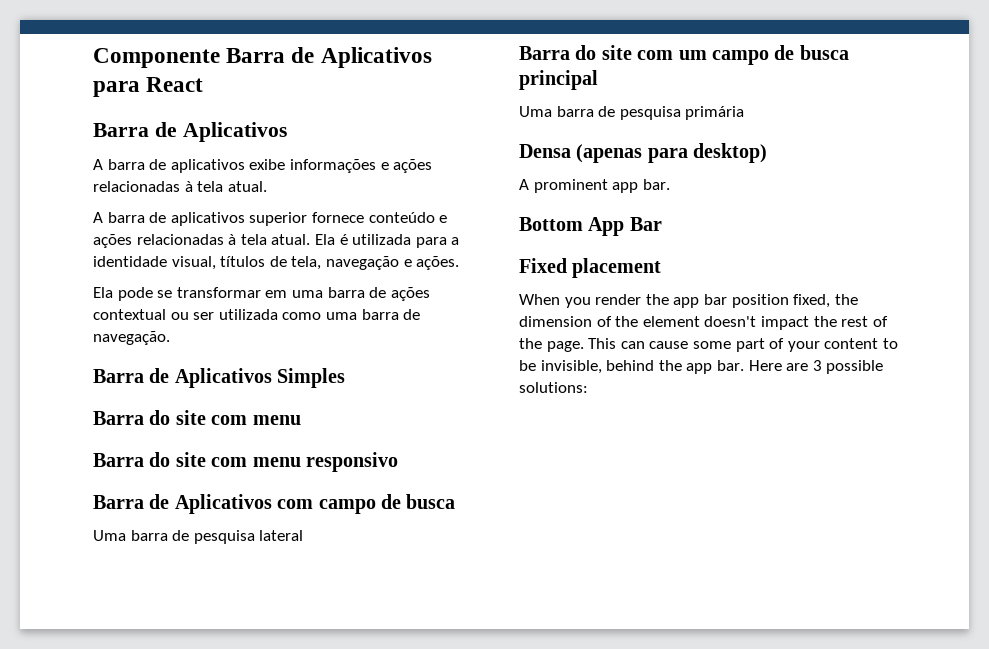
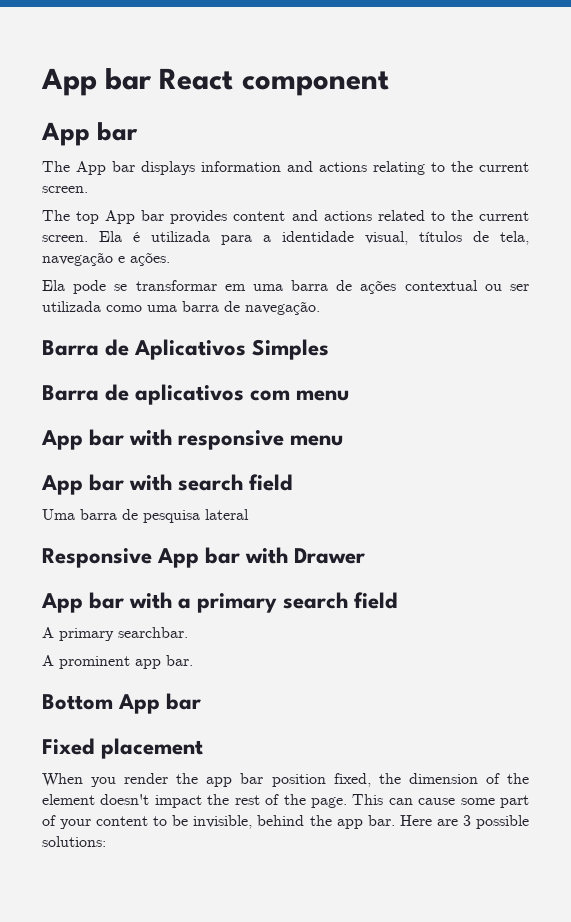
- Componente Barra de Aplicativos para React
- Barra de Aplicativos
- A barra de aplicativos exibe informações e ações relacionadas à tela atual.
- A barra de aplicativos superior fornece conteúdo e ações relacionadas à tela atual.
+ App bar React component
+ App bar
+ The App bar displays information and actions relating to the current screen.
+ The top App bar provides content and actions related to the current screen.
  Barra de Aplicativos Simples
- Barra do site com menu
+ Barra de aplicativos com menu
- Barra do site com menu responsivo
- Barra de Aplicativos com campo de busca
+ App bar with responsive menu
+ App bar with search field
- Barra do site com um campo de busca principal
- Uma barra de pesquisa primária
- Densa (apenas para desktop)
+ Responsive App bar with Drawer
+ App bar with a primary search field
+ A primary searchbar.
- Bottom App Bar
+ Bottom App bar

